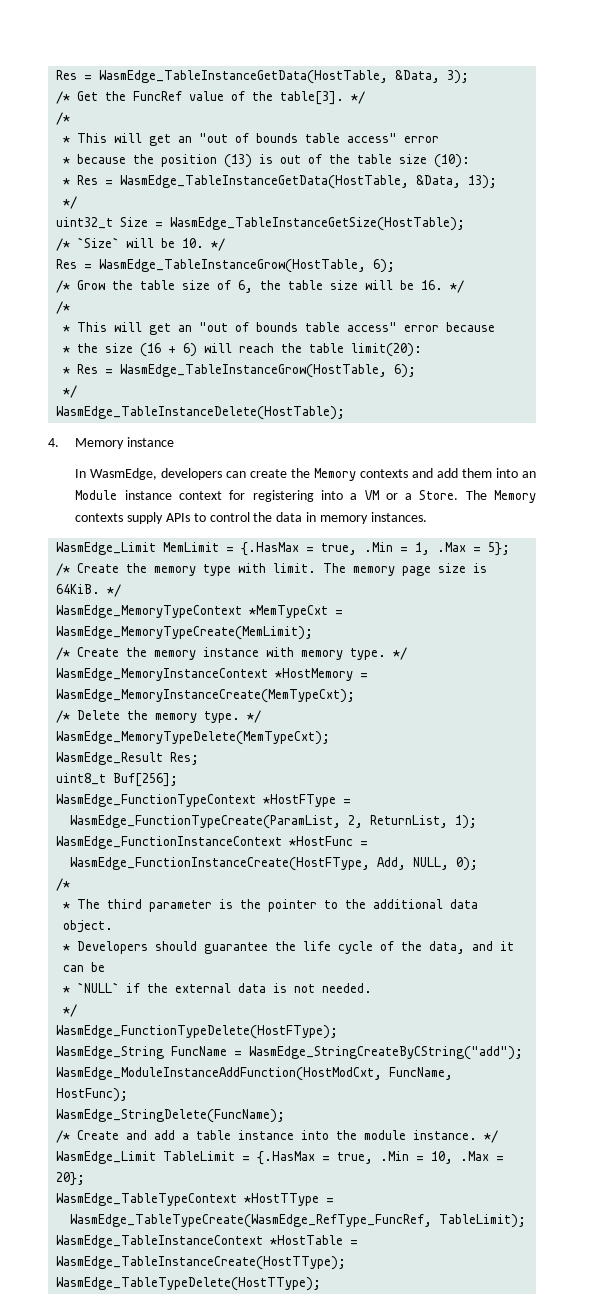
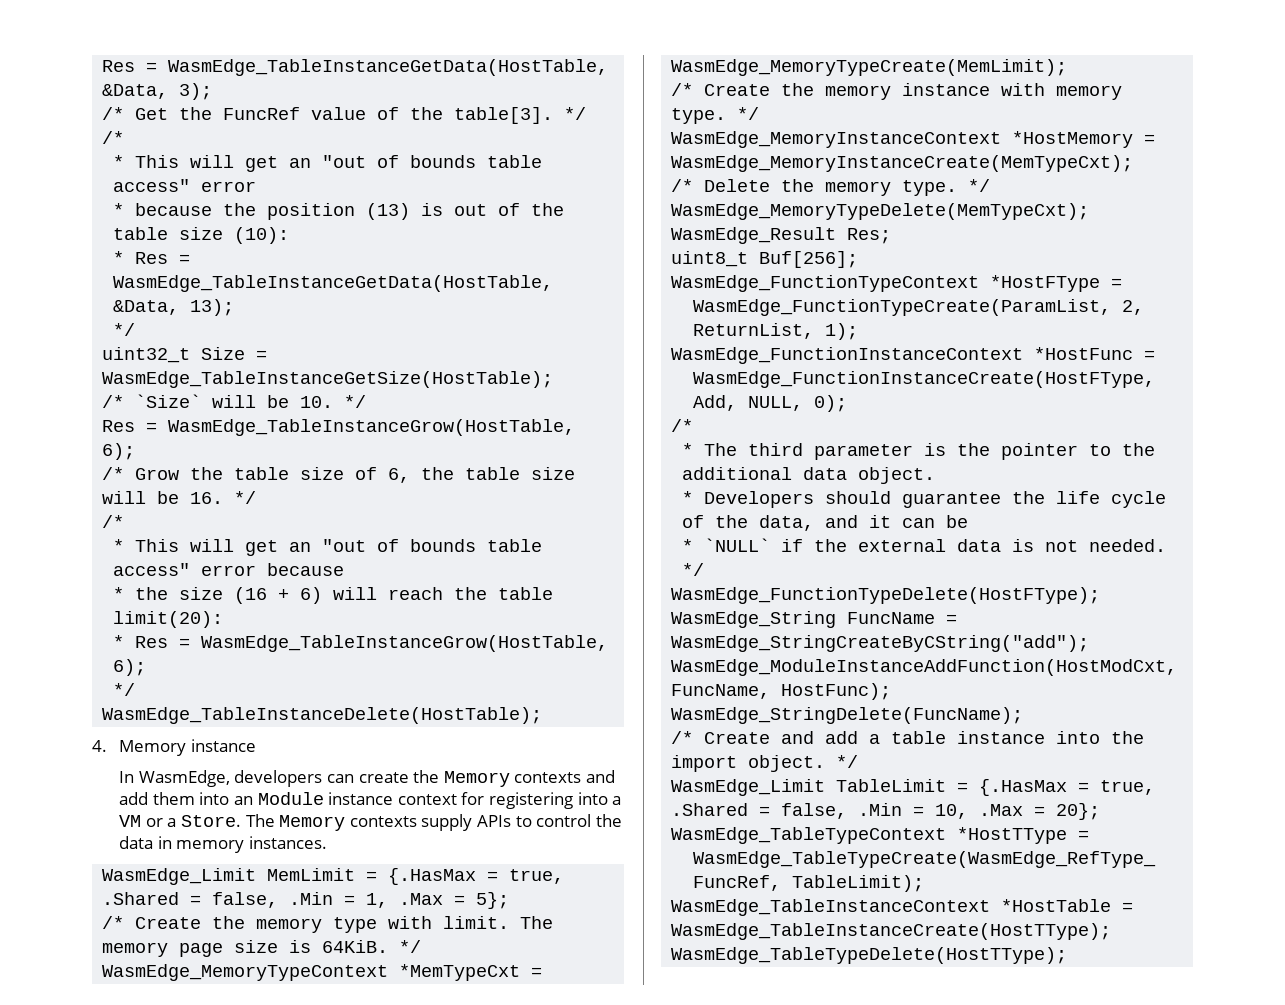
- WasmEdge_Limit MemLimit = {.HasMax = true, .Min = 1, .Max = 5};
+ WasmEdge_Limit MemLimit = {.HasMax = true, .Shared = false, .Min = 1, .Max = 5};
- /* Create and add a table instance into the module instance.
+ /* Create and add a table instance into the import object.
- WasmEdge_Limit TableLimit = {.HasMax = true, .Min = 10, .Max = 20};
+ WasmEdge_Limit TableLimit = {.HasMax = true, .Shared = false, .Min = 10, .Max = 20};

